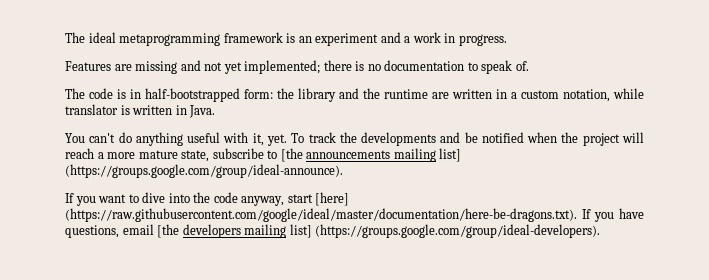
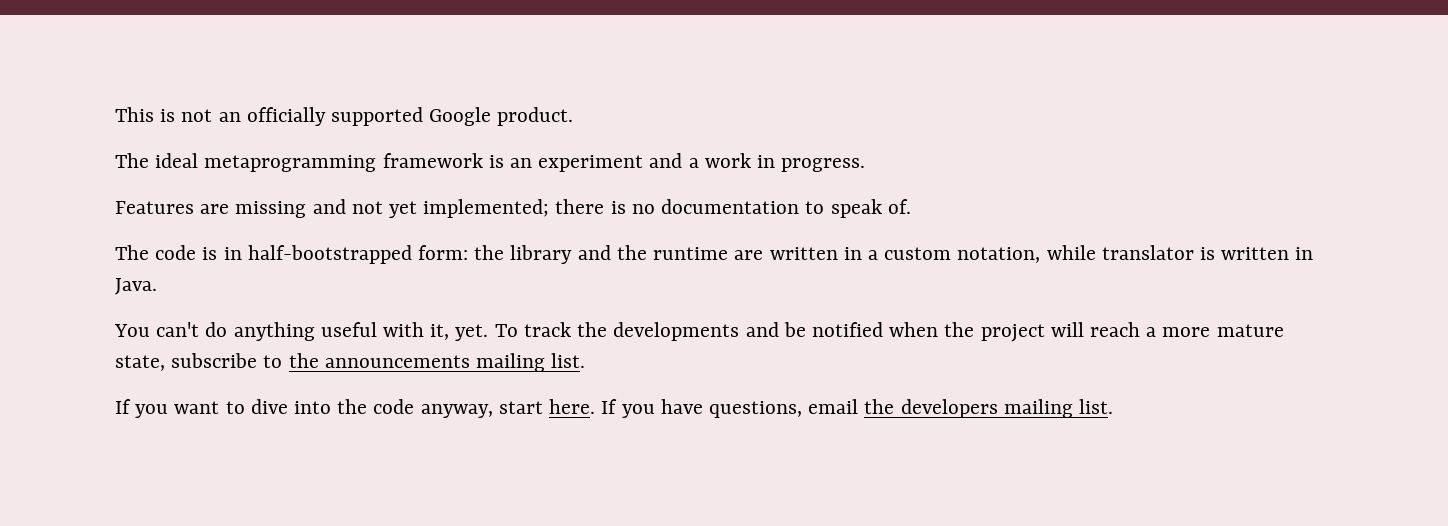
+ This is not an officially supported Google product.
- To track the developments and be notified when the project will reach a more mature state, subscribe to [the announcements mailing list] (https://groups.google.com/group/ideal-announce).
+ To track the developments and be notified when the project will reach a more mature state, subscribe to the announcements mailing list.
- If you want to dive into the code anyway, start [here] (https://raw.githubusercontent.com/google/ideal/master/documentation/here-be-dragons.txt). If you have questions, email [the developers mailing list] (https://groups.google.com/group/ideal-developers).
+ If you want to dive into the code anyway, start here. If you have questions, email the developers mailing list.

